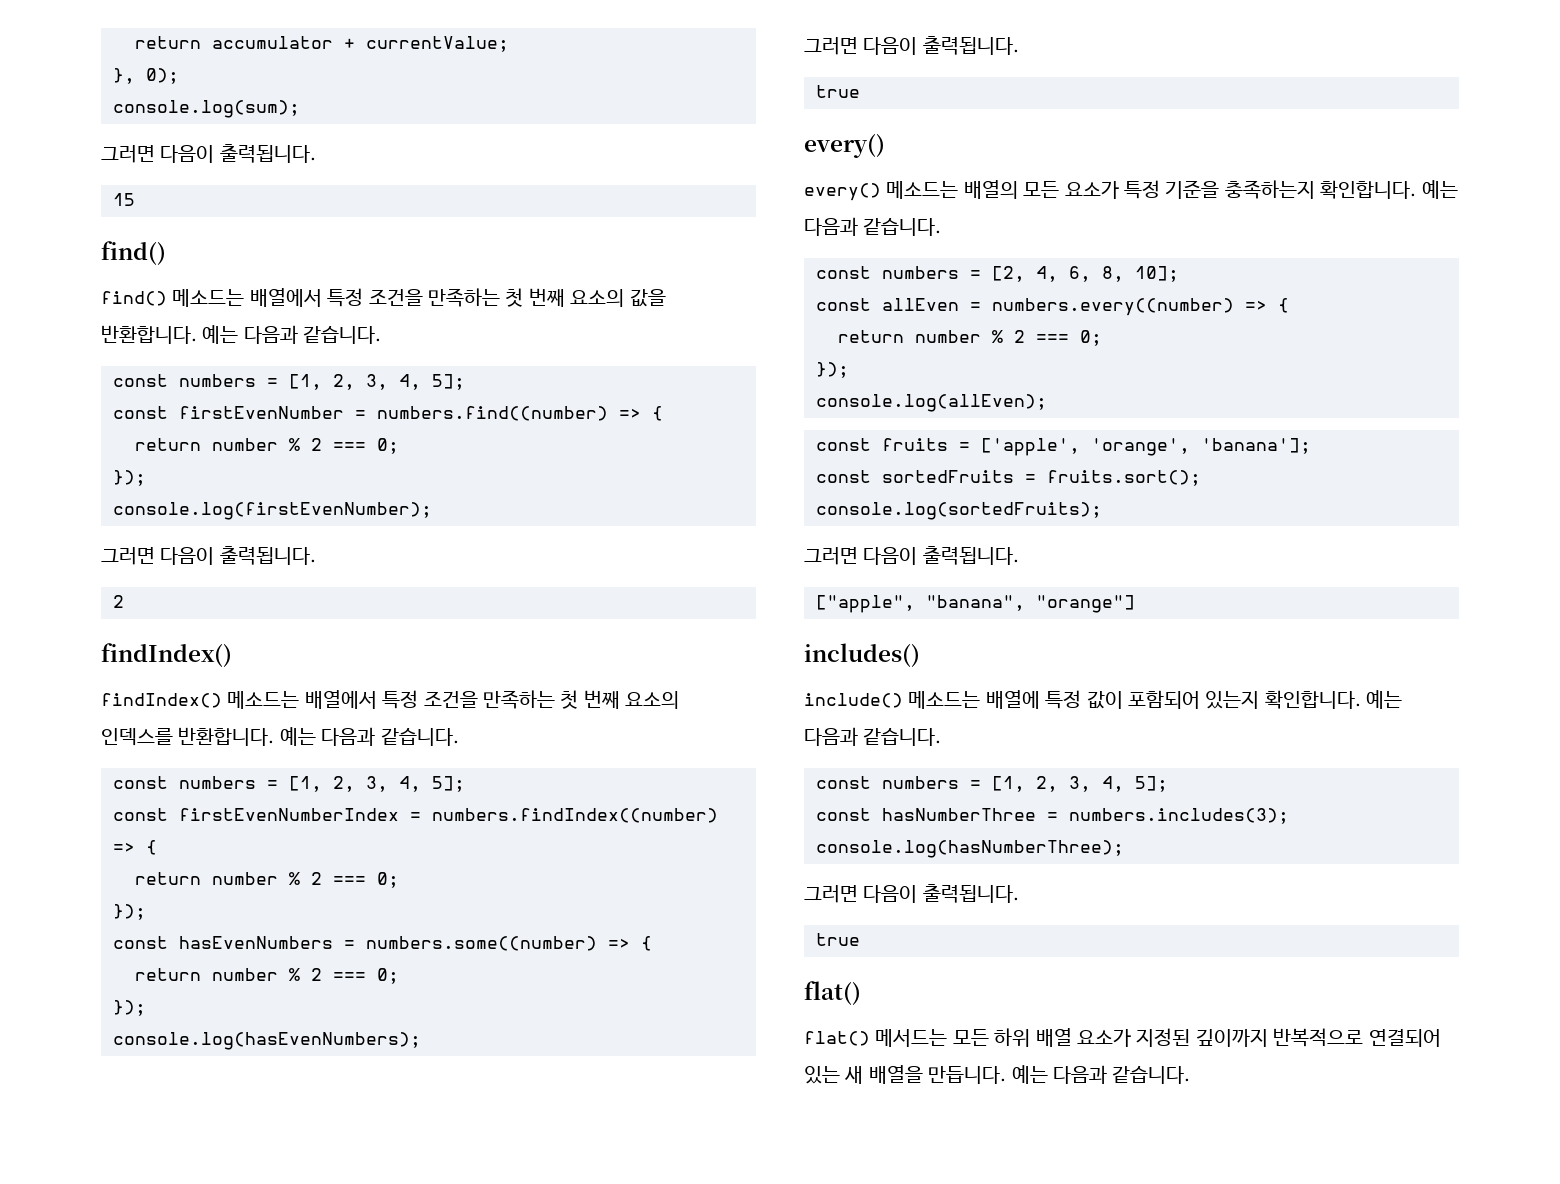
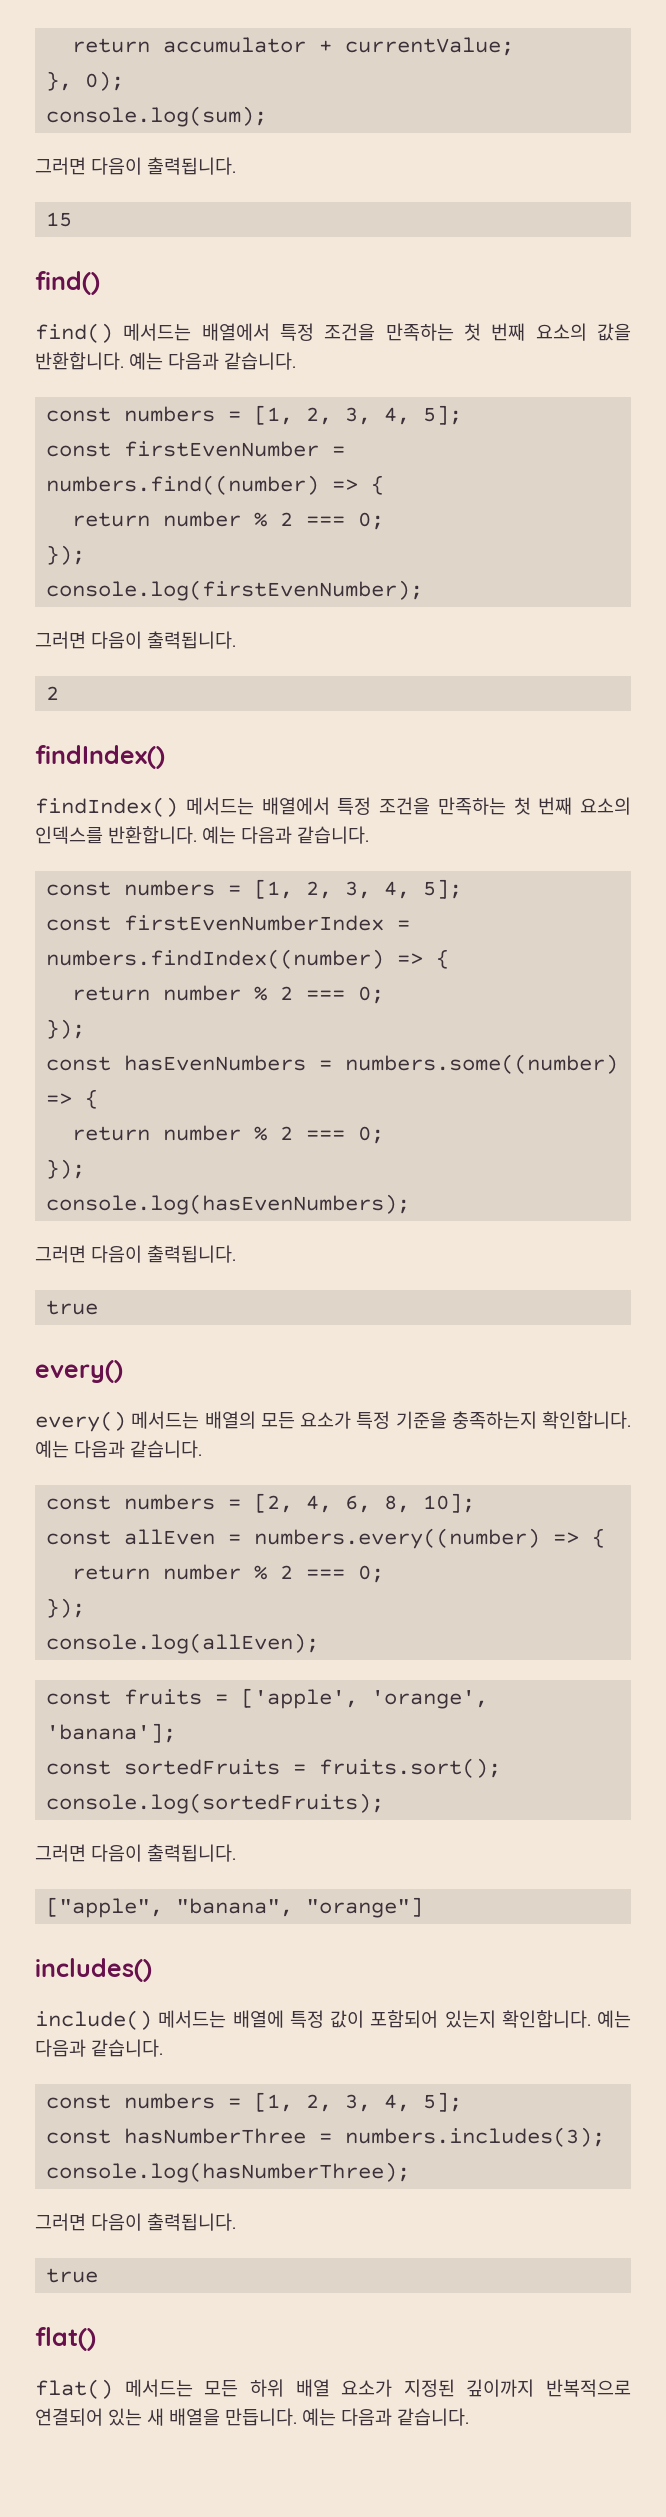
- find() 메소드는 배열에서 특정 조건을 만족하는 첫 번째 요소의 값을 반환합니다.
+ find() 메서드는 배열에서 특정 조건을 만족하는 첫 번째 요소의 값을 반환합니다.
- findIndex() 메소드는 배열에서 특정 조건을 만족하는 첫 번째 요소의 인덱스를 반환합니다.
+ findIndex() 메서드는 배열에서 특정 조건을 만족하는 첫 번째 요소의 인덱스를 반환합니다.
- every() 메소드는 배열의 모든 요소가 특정 기준을 충족하는지 확인합니다.
+ every() 메서드는 배열의 모든 요소가 특정 기준을 충족하는지 확인합니다.
- include() 메소드는 배열에 특정 값이 포함되어 있는지 확인합니다.
+ include() 메서드는 배열에 특정 값이 포함되어 있는지 확인합니다.

